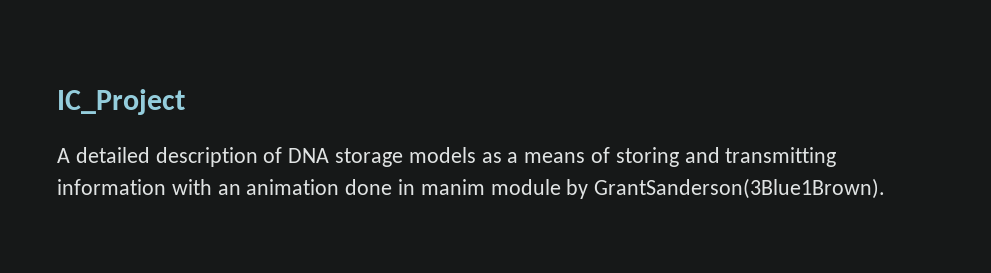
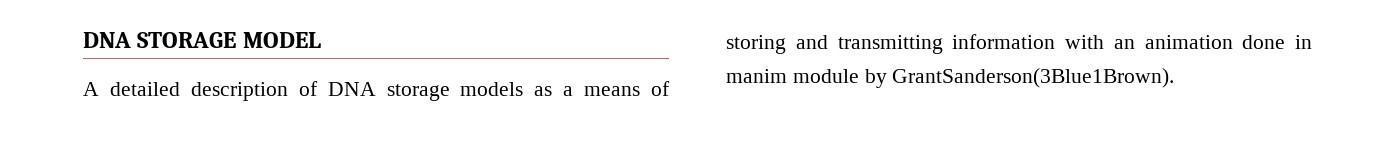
- IC_Project
+ DNA STORAGE MODEL

